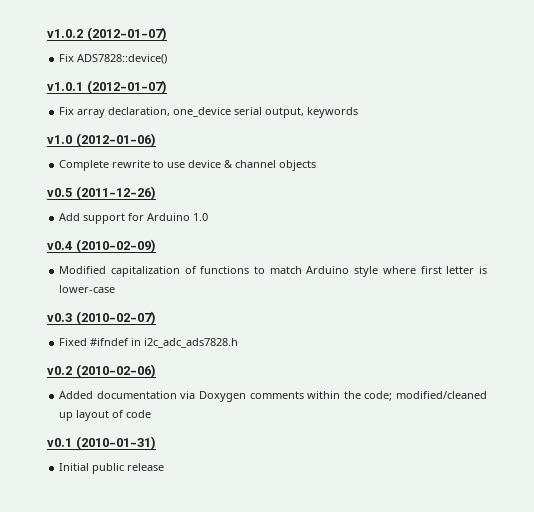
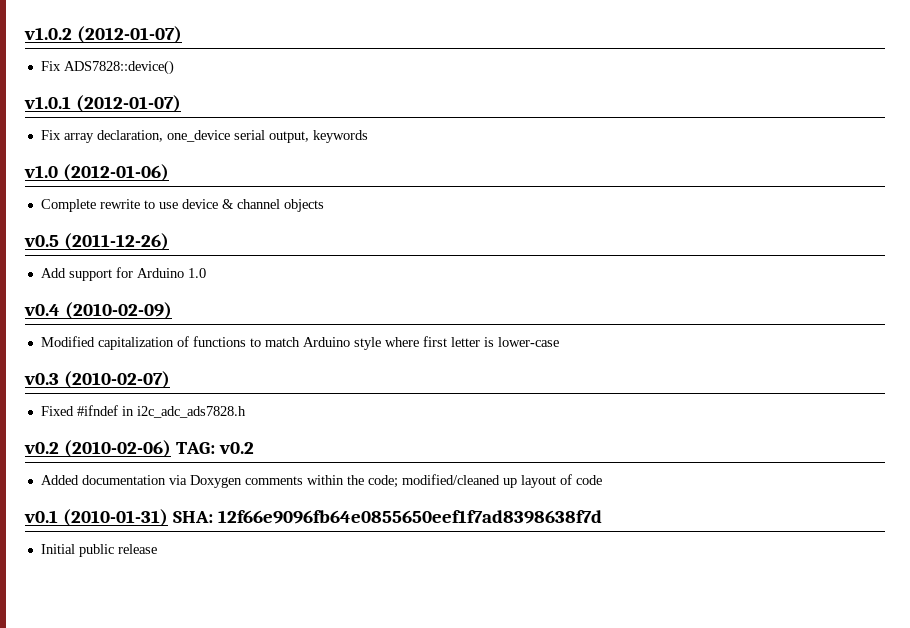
- v0.2 (2010-02-06)
+ v0.2 (2010-02-06) TAG: v0.2
- v0.1 (2010-01-31)
+ v0.1 (2010-01-31) SHA: 12f66e9096fb64e0855650eef1f7ad8398638f7d

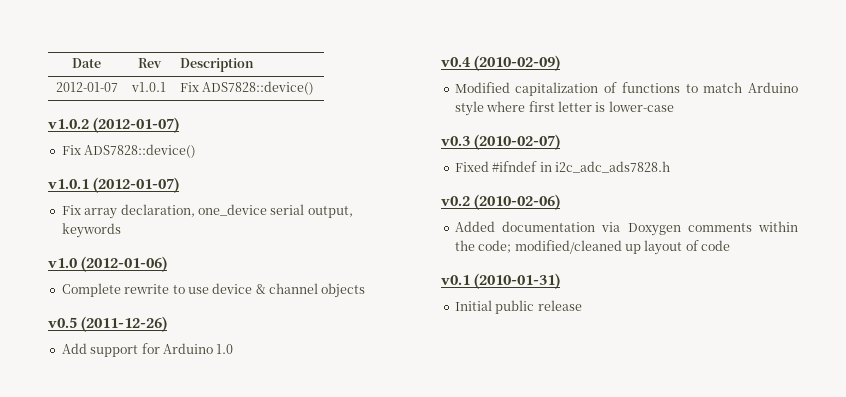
+ Date | Rev | Description
+ 2012-01-07 | v1.0.1 | Fix ADS7828::device()
- v0.2 (2010-02-06) TAG: v0.2
+ v0.2 (2010-02-06)
- v0.1 (2010-01-31) SHA: 12f66e9096fb64e0855650eef1f7ad8398638f7d
+ v0.1 (2010-01-31)

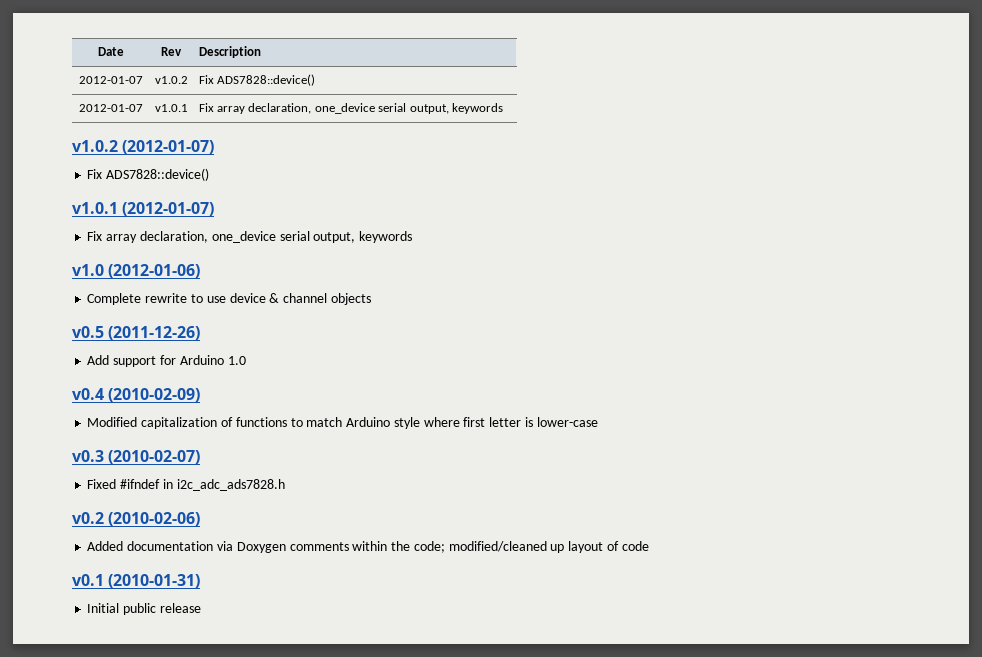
+ 2012-01-07 | v1.0.2 | Fix ADS7828::device()
- 2012-01-07 | v1.0.1 | Fix ADS7828::device()
+ 2012-01-07 | v1.0.1 | Fix array declaration, one_device serial output, keywords

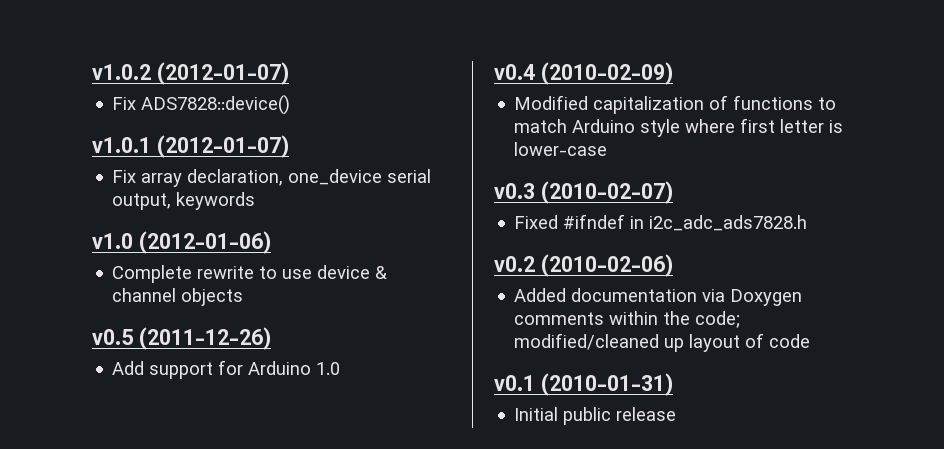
- Date | Rev | Description
- 2012-01-07 | v1.0.2 | Fix ADS7828::device()
- 2012-01-07 | v1.0.1 | Fix array declaration, one_device serial output, keywords

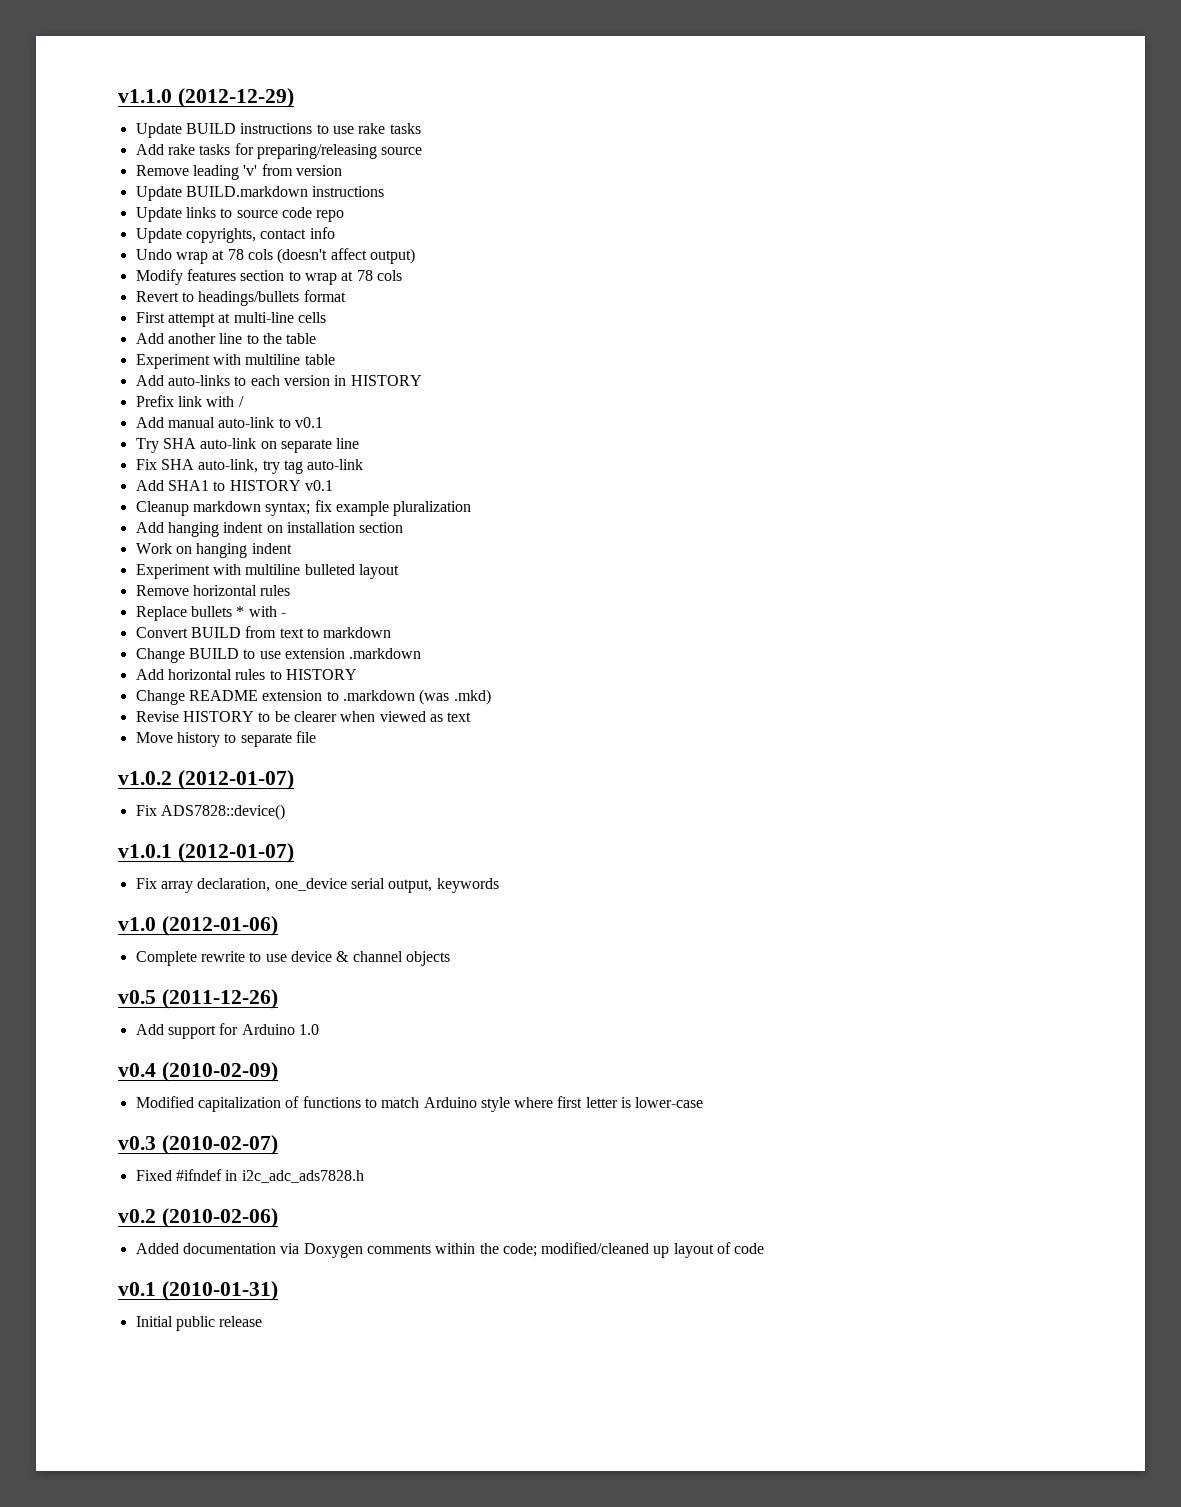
+ v1.1.0 (2012-12-29)
+ Update BUILD instructions to use rake tasks
+ Add rake tasks for preparing/releasing source
+ Remove leading 'v' from version
+ Update BUILD.markdown instructions
+ Update links to source code repo
+ Update copyrights, contact info
+ Undo wrap at 78 cols (doesn't affect output)
+ Modify features section to wrap at 78 cols
+ Revert to headings/bullets format
+ First attempt at multi-line cells
+ Add another line to the table
+ Experiment with multiline table
+ Add auto-links to each version in HISTORY
+ Prefix link with /
+ Add manual auto-link to v0.1
+ Try SHA auto-link on separate line
+ Fix SHA auto-link, try tag auto-link
+ Add SHA1 to HISTORY v0.1
+ Cleanup markdown syntax; fix example pluralization
+ Add hanging indent on installation section
+ Work on hanging indent
+ Experiment with multiline bulleted layout
+ Remove horizontal rules
+ Replace bullets * with -
+ Convert BUILD from text to markdown
+ Change BUILD to use extension .markdown
+ Add horizontal rules to HISTORY
+ Change README extension to .markdown (was .mkd)
+ Revise HISTORY to be clearer when viewed as text
+ Move history to separate file

